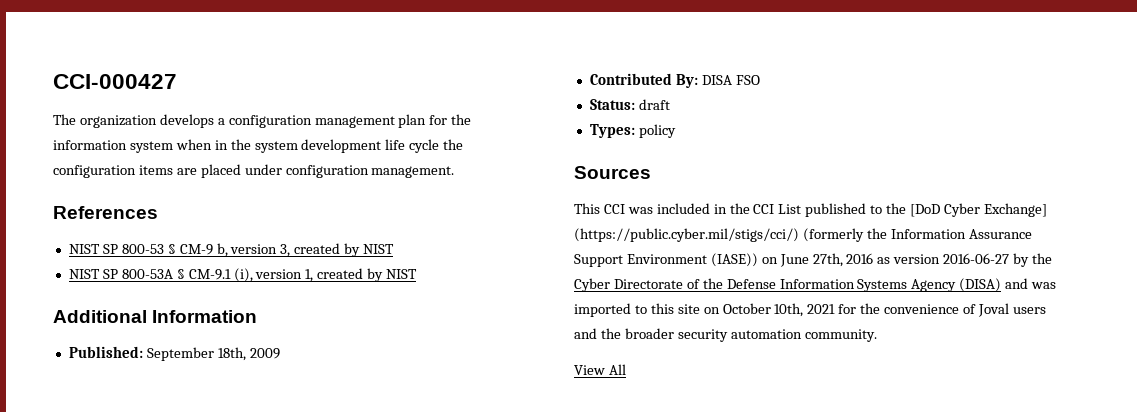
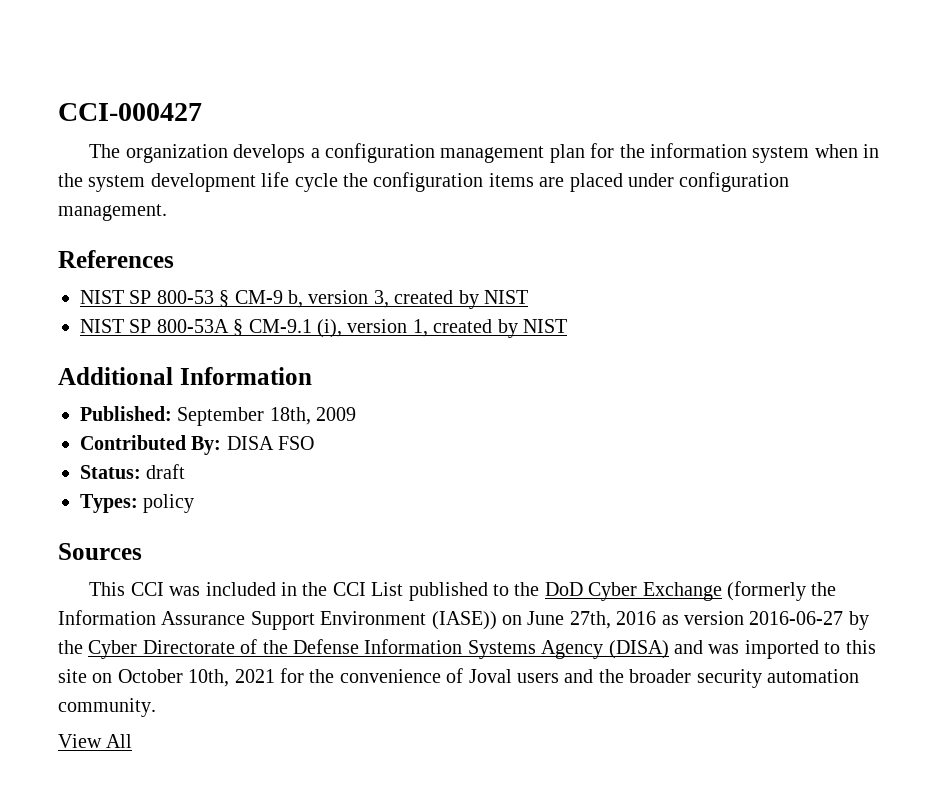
- This CCI was included in the CCI List published to the [DoD Cyber Exchange] (https://public.cyber.mil/stigs/cci/) (formerly the Information Assurance Support Environment (IASE)) on June 27th, 2016 as version 2016-06-27 by the Cyber Directorate of the Defense Information Systems Agency (DISA) and was imported to this site on October 10th, 2021 for the convenience of Joval users and the broader security automation community.
+ This CCI was included in the CCI List published to the DoD Cyber Exchange (formerly the Information Assurance Support Environment (IASE)) on June 27th, 2016 as version 2016-06-27 by the Cyber Directorate of the Defense Information Systems Agency (DISA) and was imported to this site on October 10th, 2021 for the convenience of Joval users and the broader security automation community.

